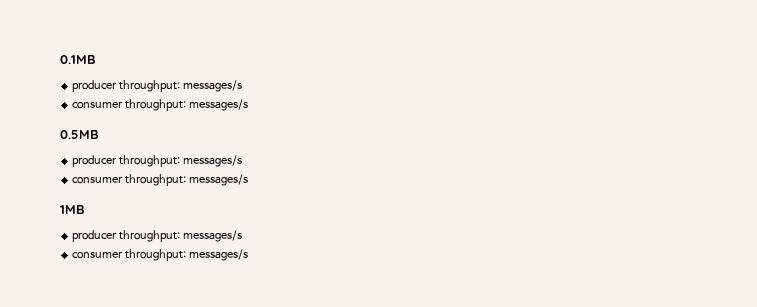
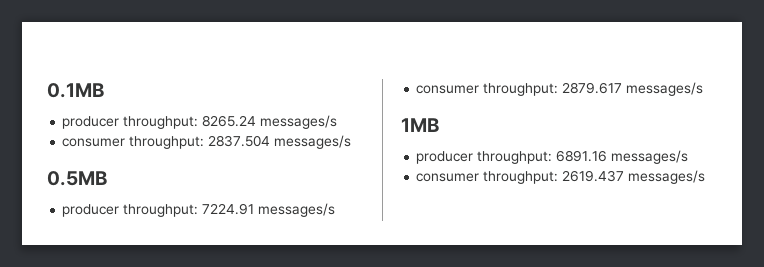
  0.1MB
- producer throughput: messages/s
- consumer throughput: messages/s
+ producer throughput: 8265.24 messages/s
+ consumer throughput: 2837.504 messages/s
  0.5MB
- producer throughput: messages/s
- consumer throughput: messages/s
+ producer throughput: 7224.91 messages/s
+ consumer throughput: 2879.617 messages/s
  1MB
- producer throughput: messages/s
- consumer throughput: messages/s
+ producer throughput: 6891.16 messages/s
+ consumer throughput: 2619.437 messages/s

